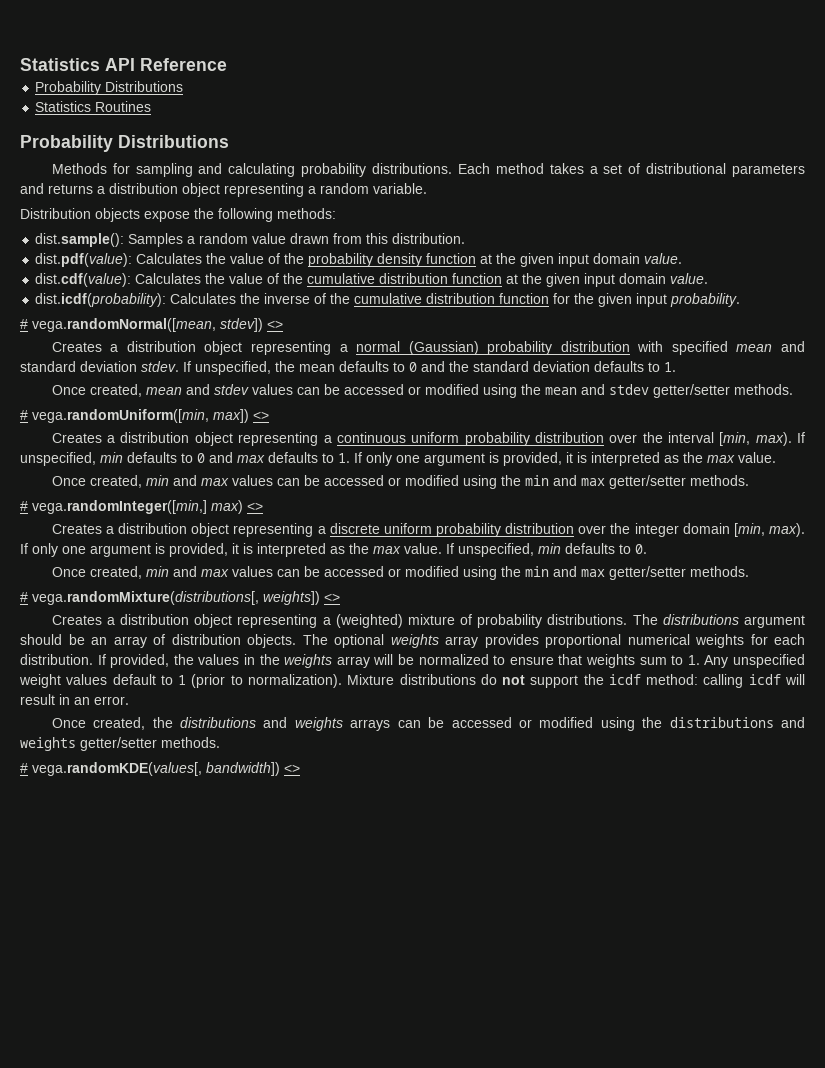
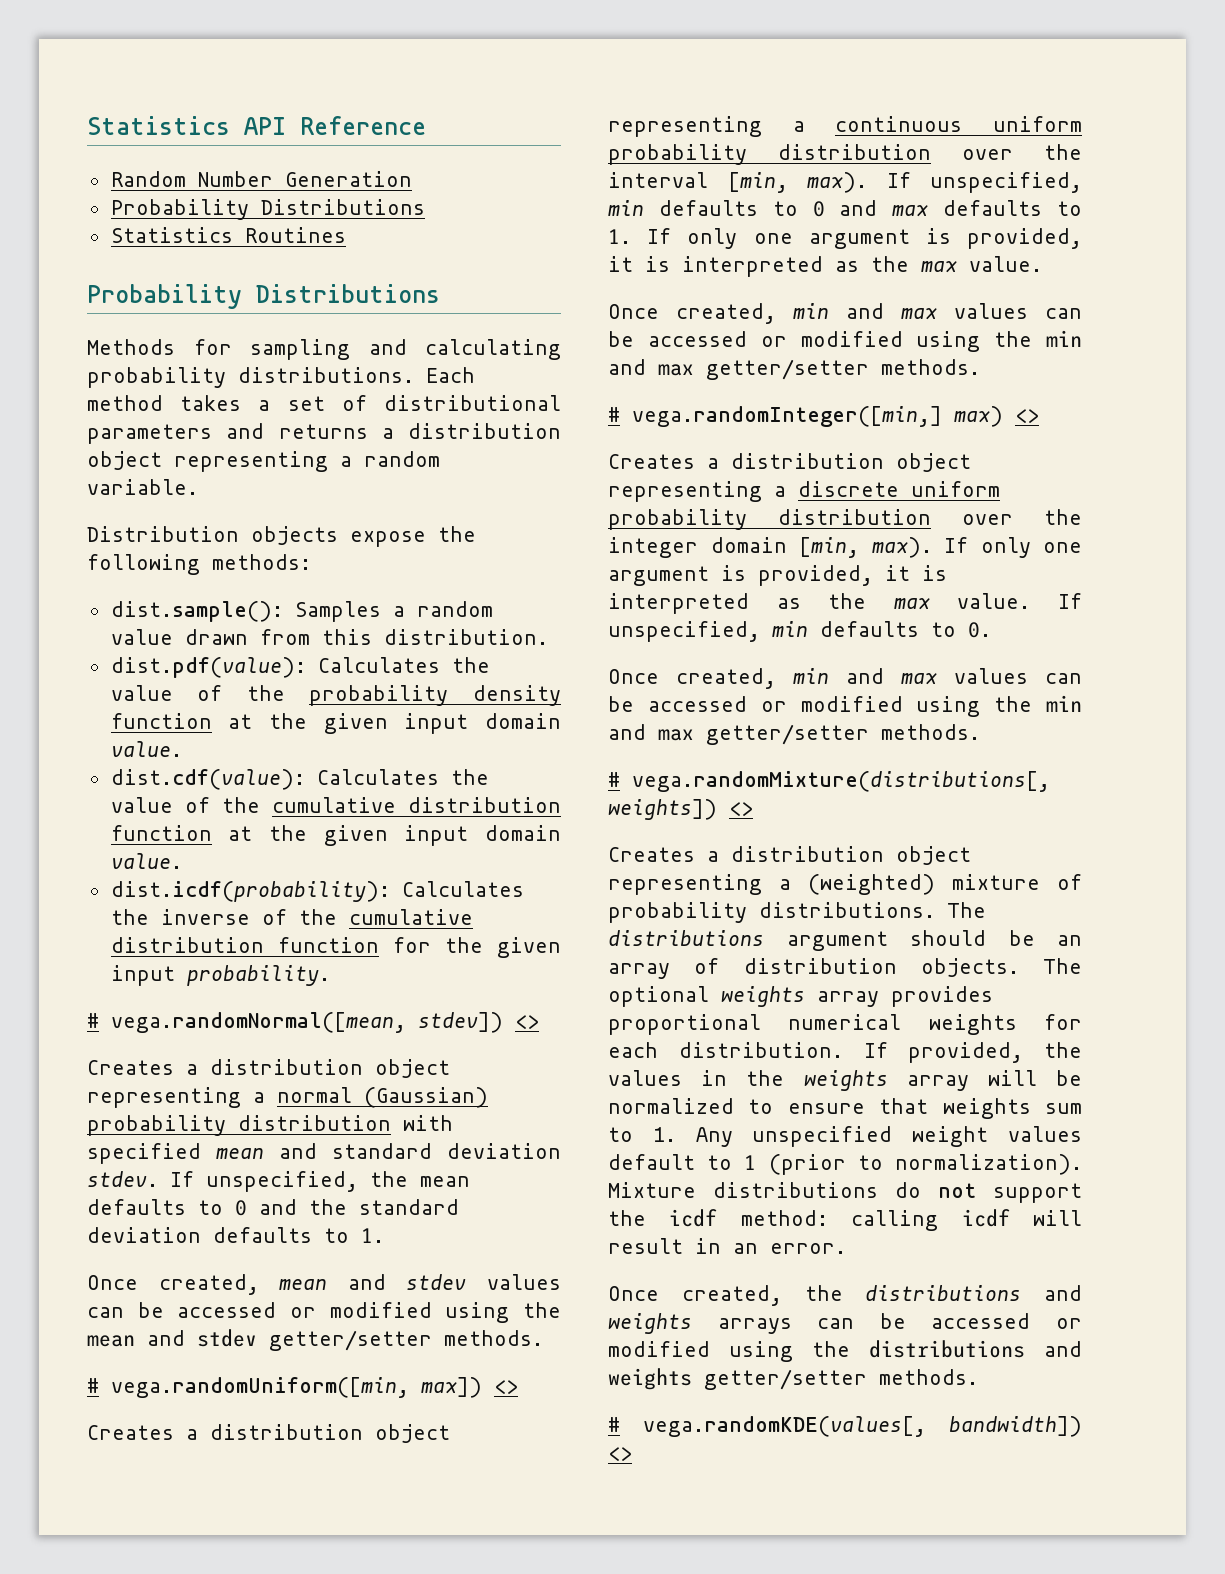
+ Random Number Generation

